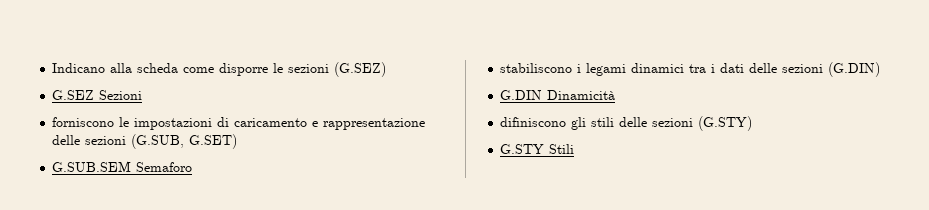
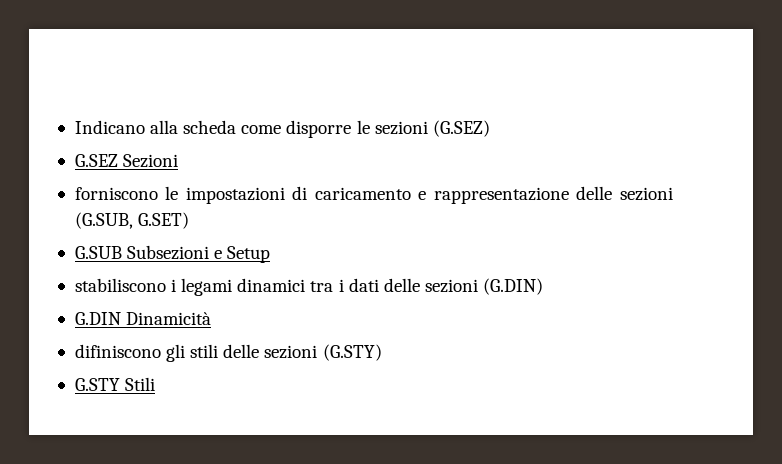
- G.SUB.SEM Semaforo
+ G.SUB Subsezioni e Setup

